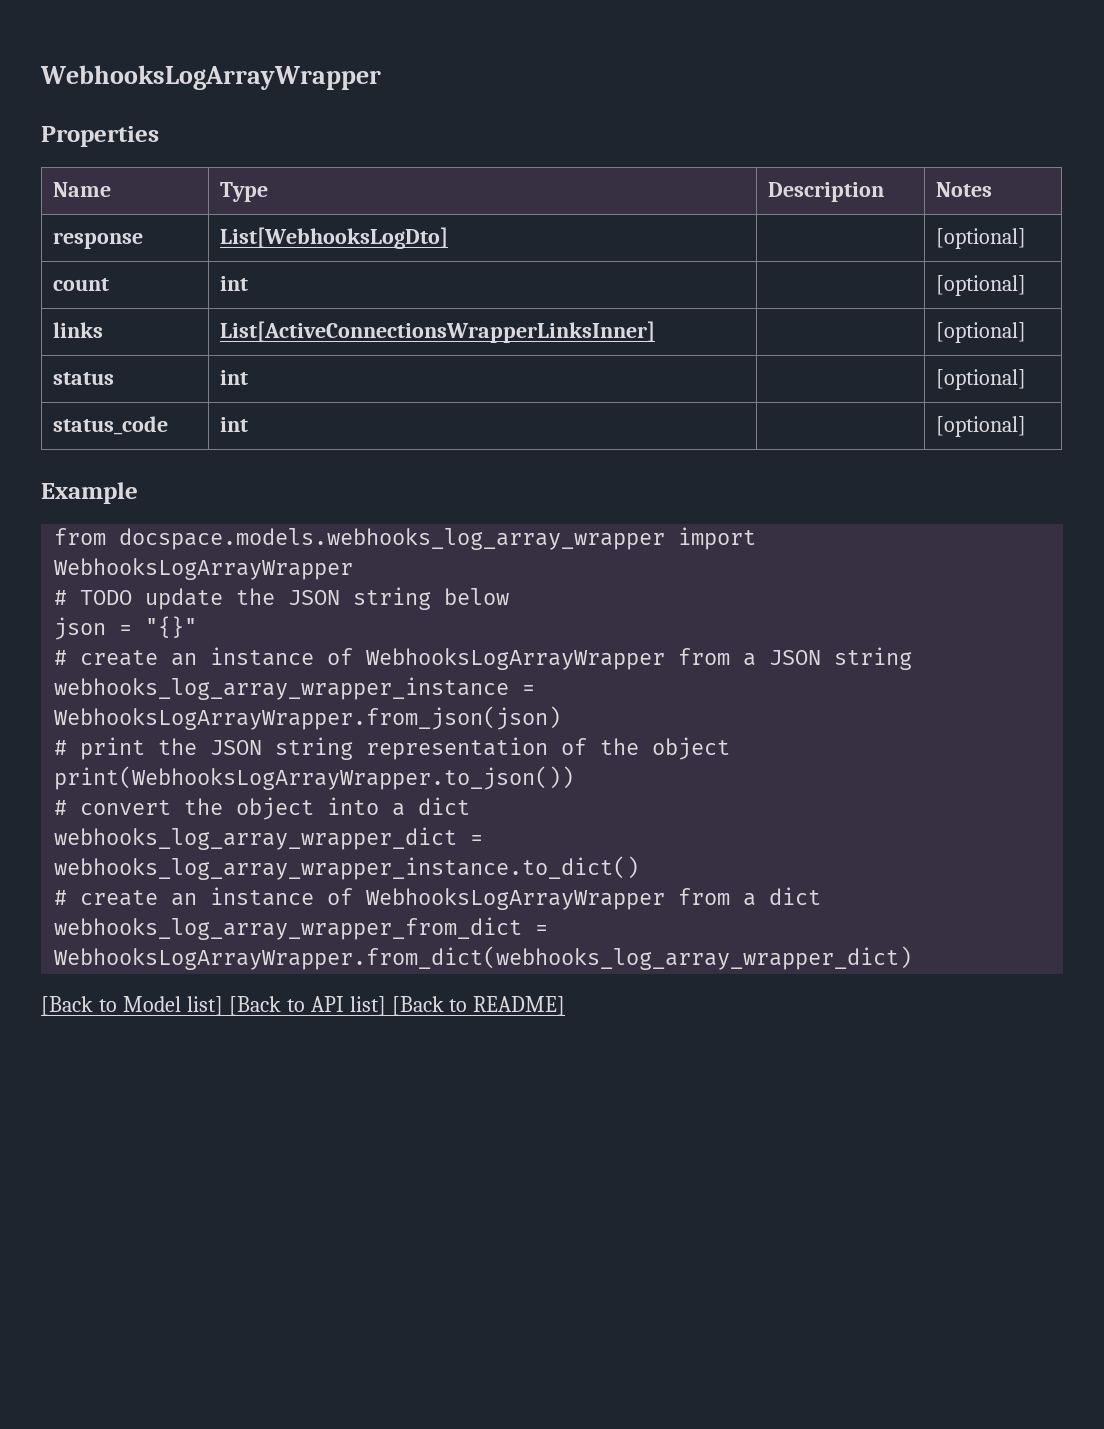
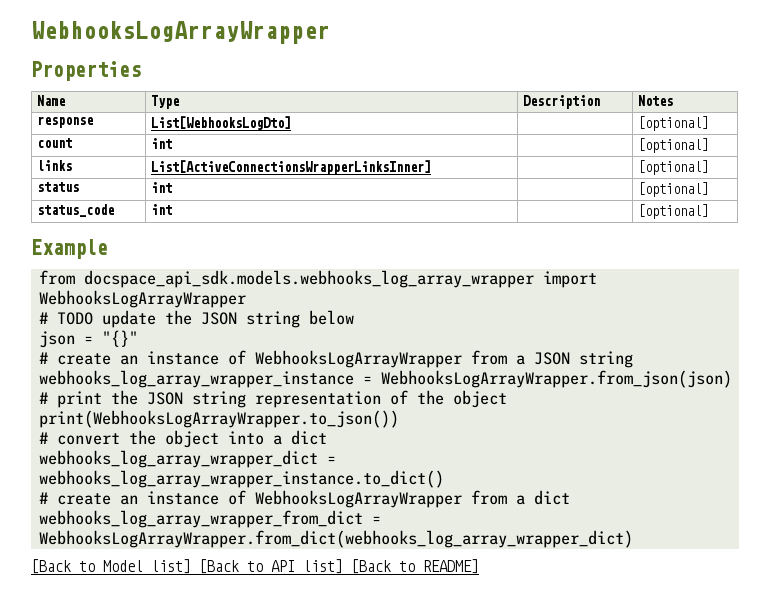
- from docspace.models.webhooks_log_array_wrapper import WebhooksLogArrayWrapper
+ from docspace_api_sdk.models.webhooks_log_array_wrapper import WebhooksLogArrayWrapper

